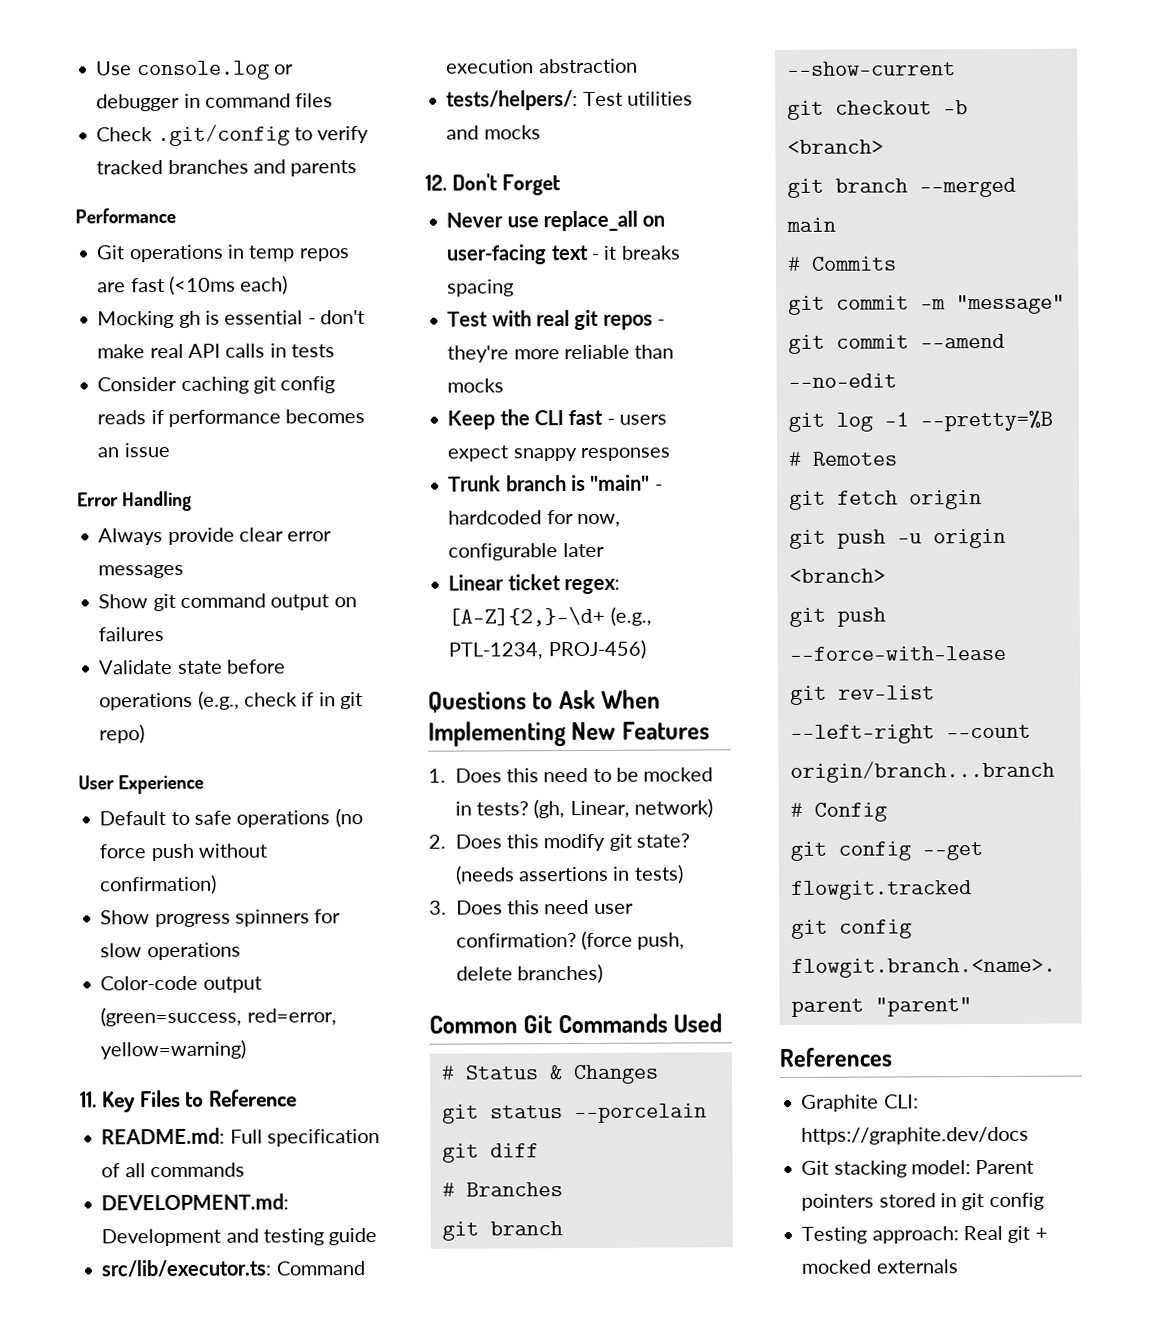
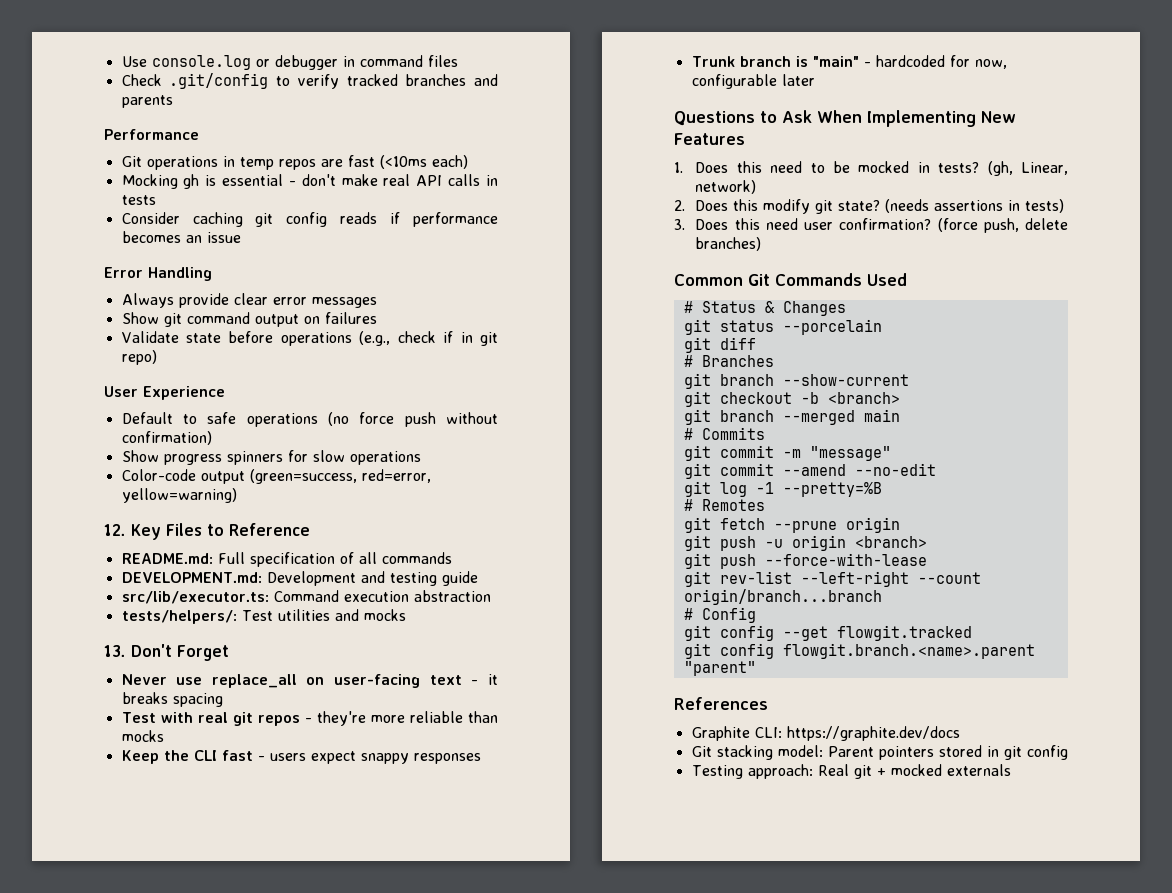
- 11. Key Files to Reference
+ 12. Key Files to Reference
- 12. Don't Forget
+ 13. Don't Forget
- Linear ticket regex: [A-Z]{2,}-\d+ (e.g., PTL-1234, PROJ-456)
- git fetch origin
+ git fetch --prune origin

